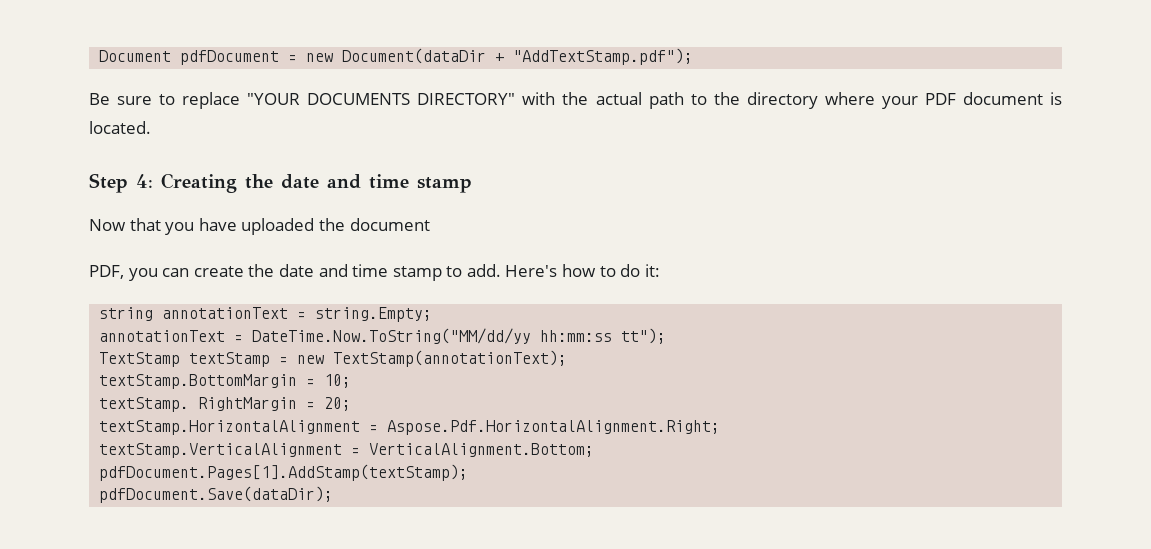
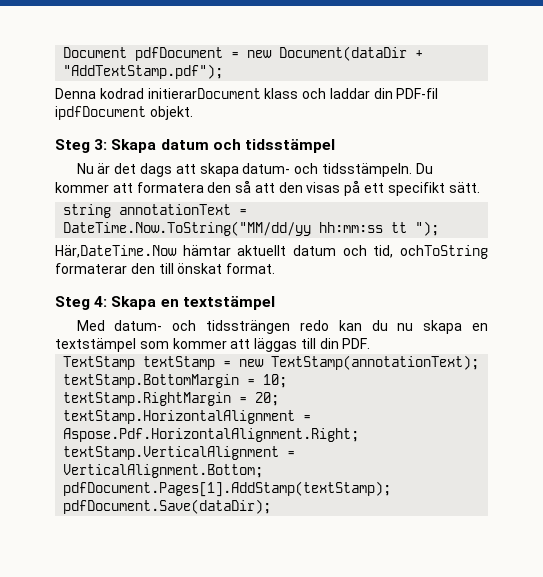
- Be sure to replace "YOUR DOCUMENTS DIRECTORY" with the actual path to the directory where your PDF document is located.
- Step 4: Creating the date and time stamp
- Now that you have uploaded the document
- PDF, you can create the date and time stamp to add. Here's how to do it:
- string annotationText = string.Empty;
- annotationText = DateTime.Now.ToString("MM/dd/yy hh:mm:ss tt");
+ Denna kodrad initierarDocument klass och laddar din PDF-fil ipdfDocument objekt.
+ Steg 3: Skapa datum och tidsstämpel
+ Nu är det dags att skapa datum- och tidsstämpeln. Du kommer att formatera den så att den visas på ett specifikt sätt.
+ string annotationText = DateTime.Now.ToString("MM/dd/yy hh:mm:ss tt ");
+ Här,DateTime.Now hämtar aktuellt datum och tid, ochToString formaterar den till önskat format.
+ Steg 4: Skapa en textstämpel
+ Med datum- och tidssträngen redo kan du nu skapa en textstämpel som kommer att läggas till din PDF.
- textStamp. RightMargin = 20;
+ textStamp.RightMargin = 20;

